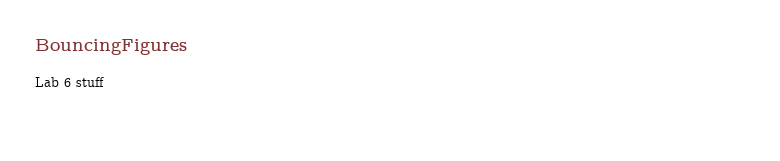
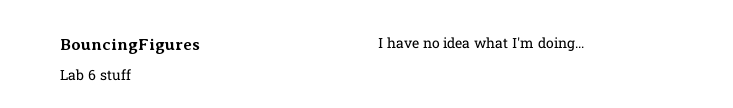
+ I have no idea what I'm doing...

